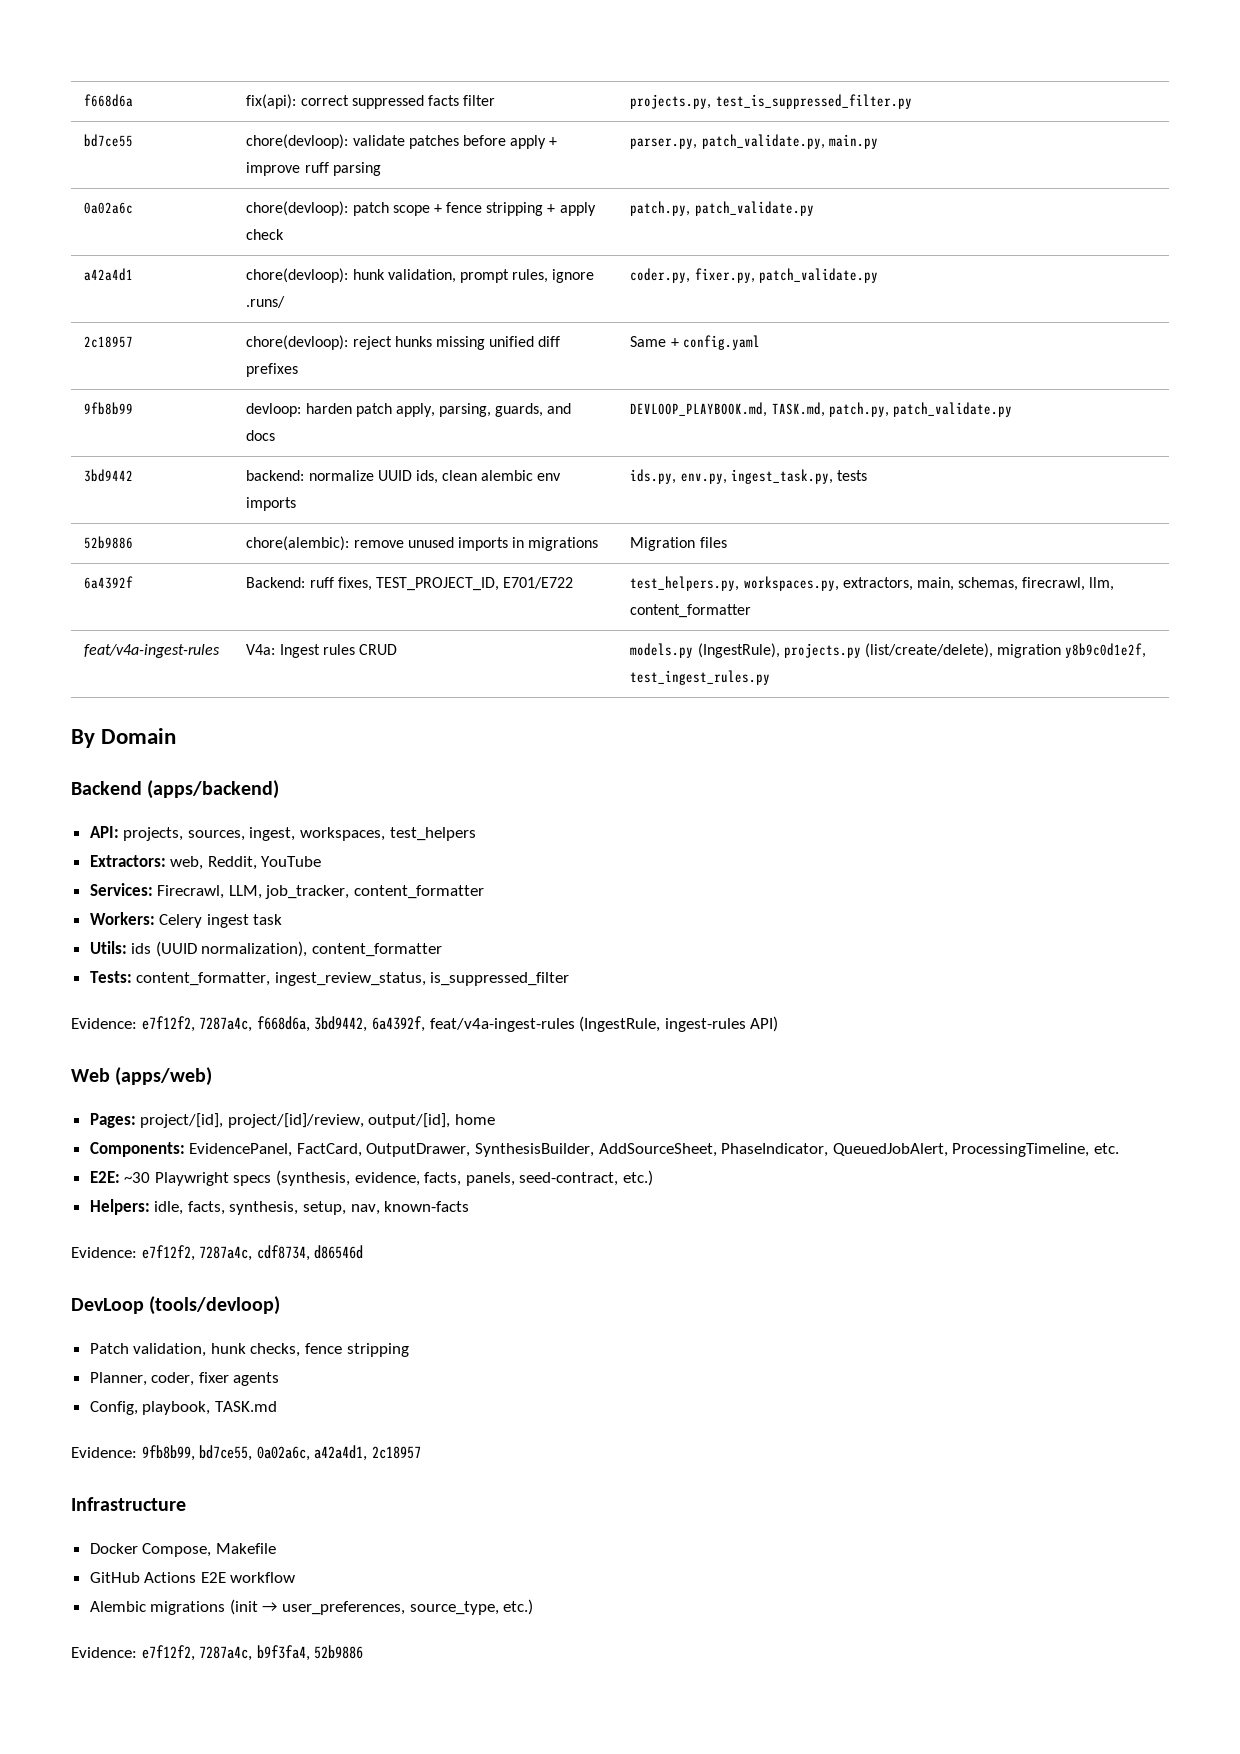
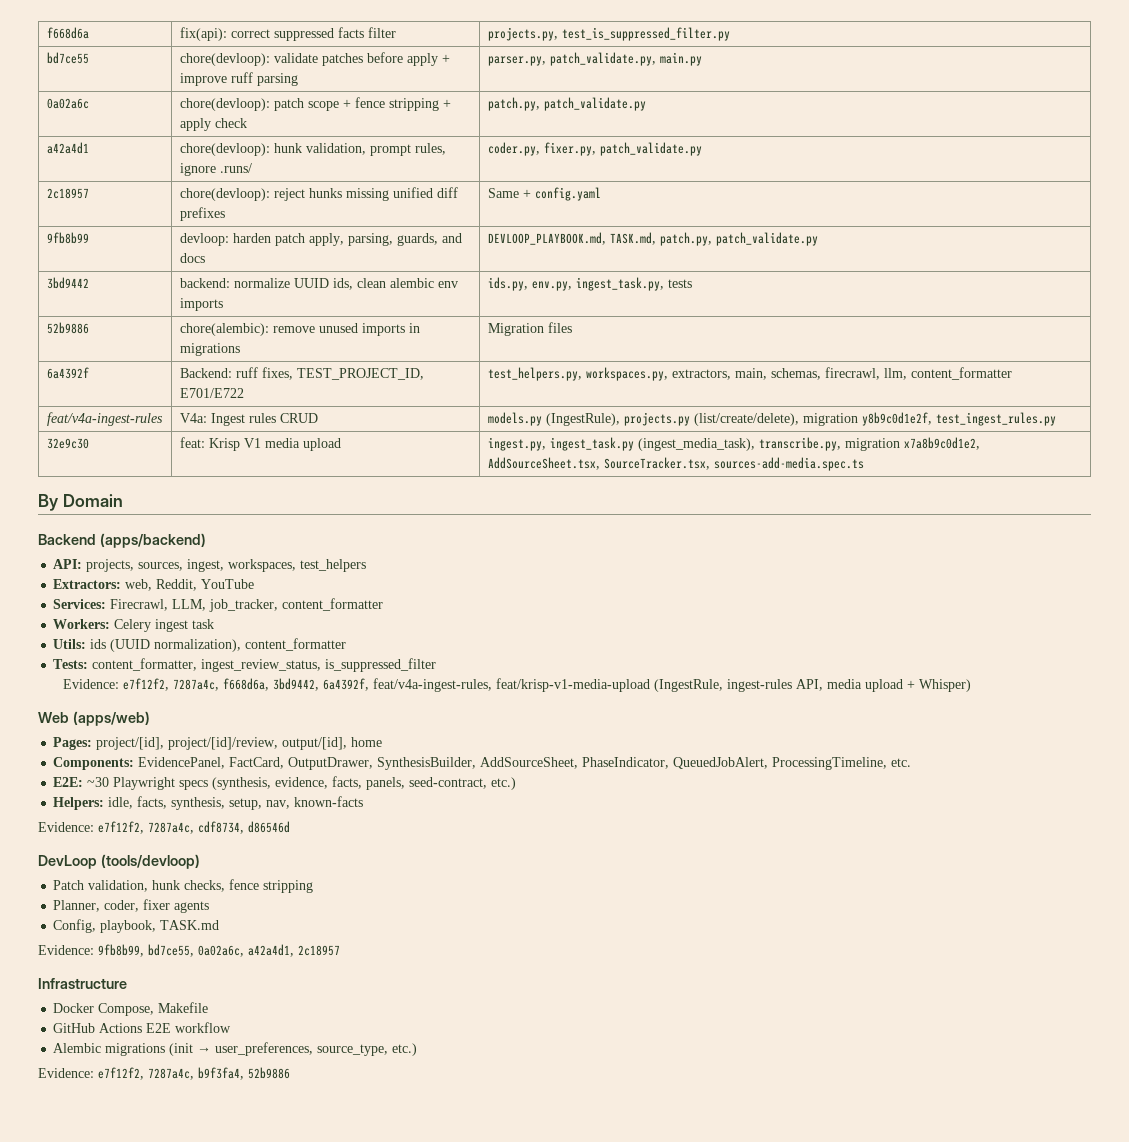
+ 32e9c30 | feat: Krisp V1 media upload | ingest.py, ingest_task.py (ingest_media_task), transcribe.py, migration x7a8b9c0d1e2, AddSourceSheet.tsx, SourceTracker.tsx, sources-add-media.spec.ts
- Evidence: e7f12f2, 7287a4c, f668d6a, 3bd9442, 6a4392f, feat/v4a-ingest-rules (IngestRule, ingest-rules API)
+ Evidence: e7f12f2, 7287a4c, f668d6a, 3bd9442, 6a4392f, feat/v4a-ingest-rules, feat/krisp-v1-media-upload (IngestRule, ingest-rules API, media upload + Whisper)

